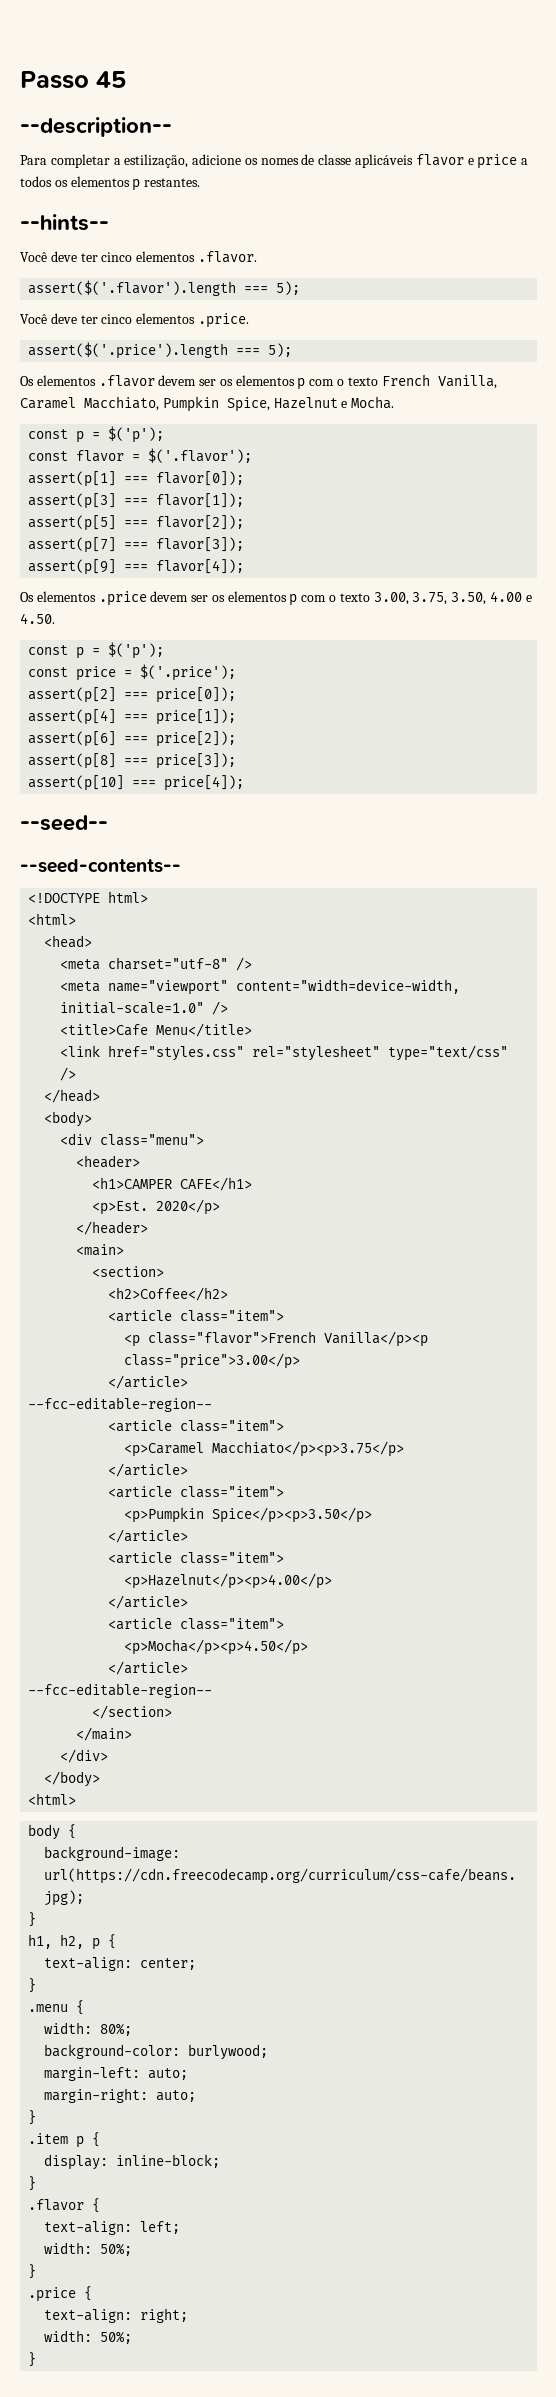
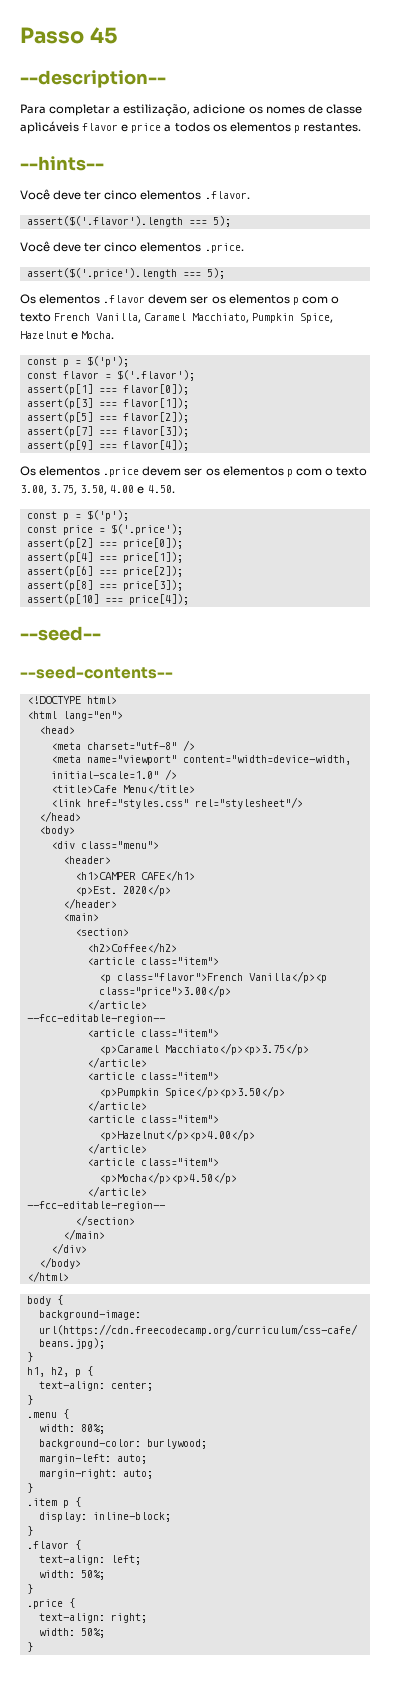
  <!DOCTYPE html>
- <html>
+ <html lang="en">
- <link href="styles.css" rel="stylesheet" type="text/css" />
+ <link href="styles.css" rel="stylesheet"/>
  </body>
- <html>
+ </html>

